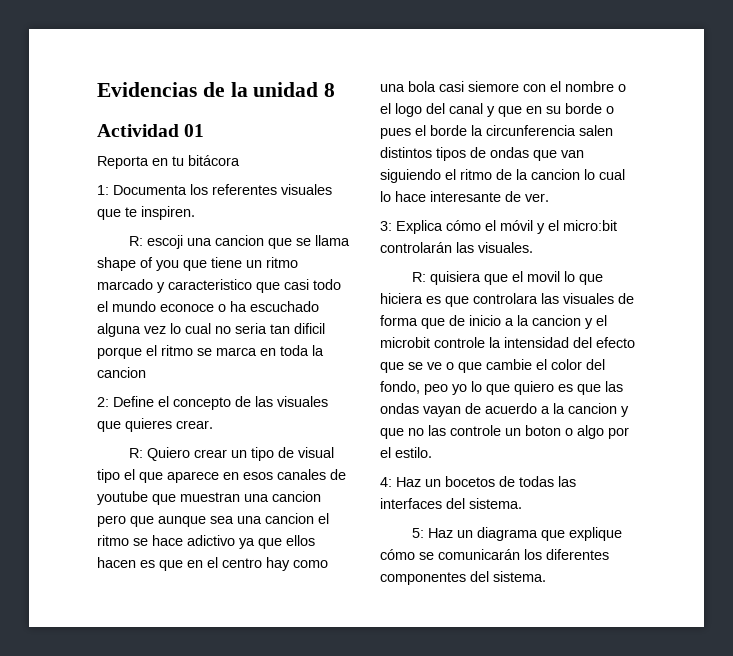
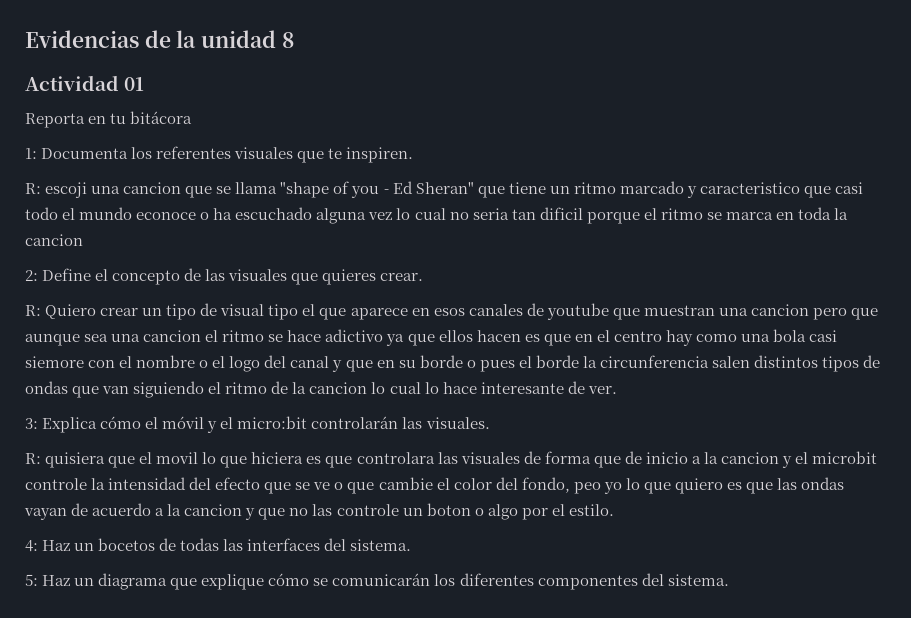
- R: escoji una cancion que se llama shape of you que tiene un ritmo marcado y caracteristico que casi todo el mundo econoce o ha escuchado alguna vez lo cual no seria tan dificil porque el ritmo se marca en toda la cancion
+ R: escoji una cancion que se llama "shape of you - Ed Sheran" que tiene un ritmo marcado y caracteristico que casi todo el mundo econoce o ha escuchado alguna vez lo cual no seria tan dificil porque el ritmo se marca en toda la cancion

